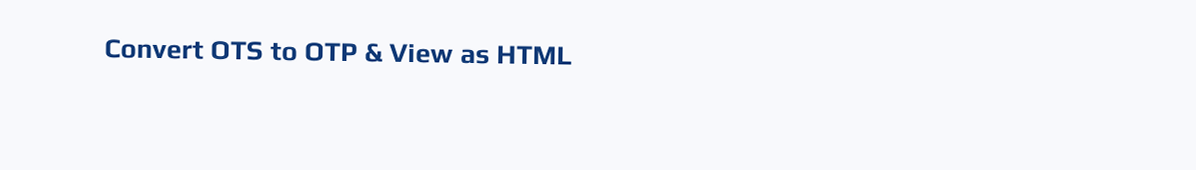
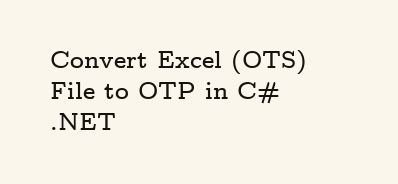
- Convert OTS to OTP & View as HTML
+ Convert Excel (OTS) File to OTP in C# .NET

